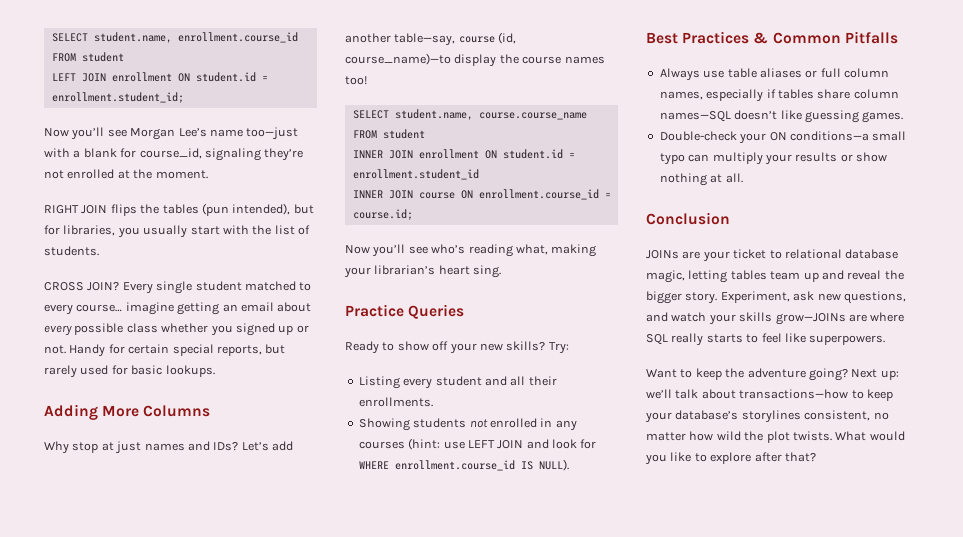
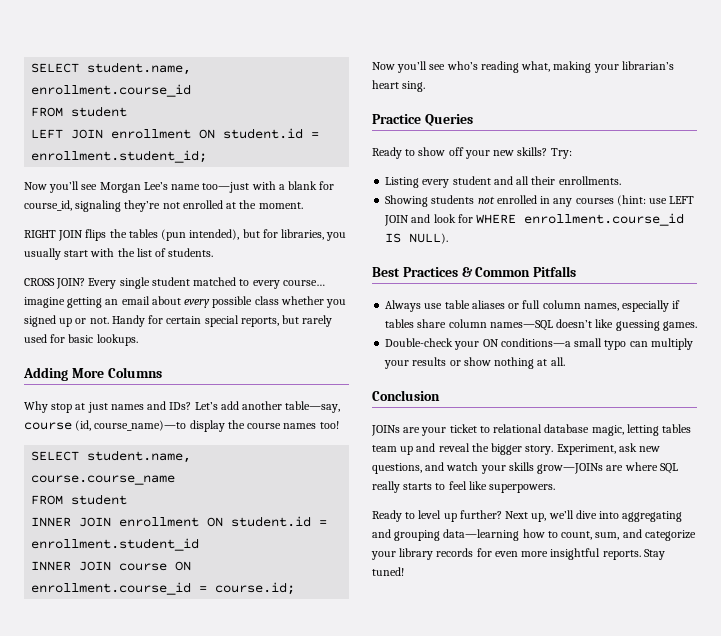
- Want to keep the adventure going? Next up: we’ll talk about transactions—how to keep your database’s storylines consistent, no matter how wild the plot twists. What would you like to explore after that?
+ Ready to level up further? Next up, we’ll dive into aggregating and grouping data—learning how to count, sum, and categorize your library records for even more insightful reports. Stay tuned!

